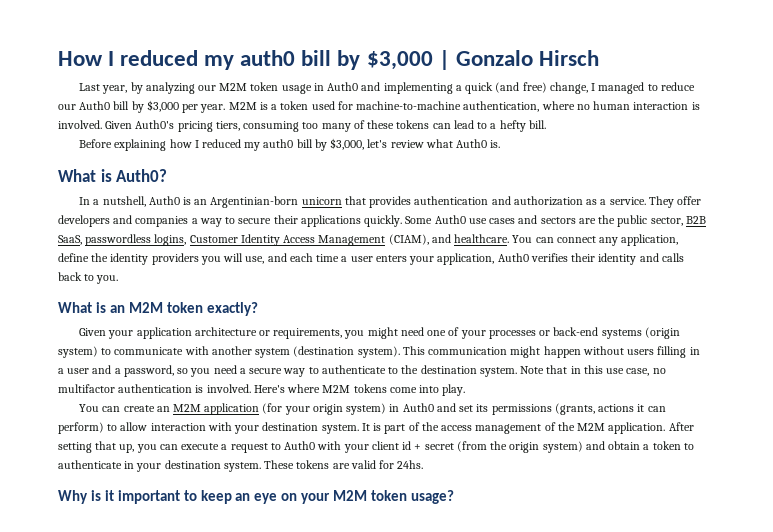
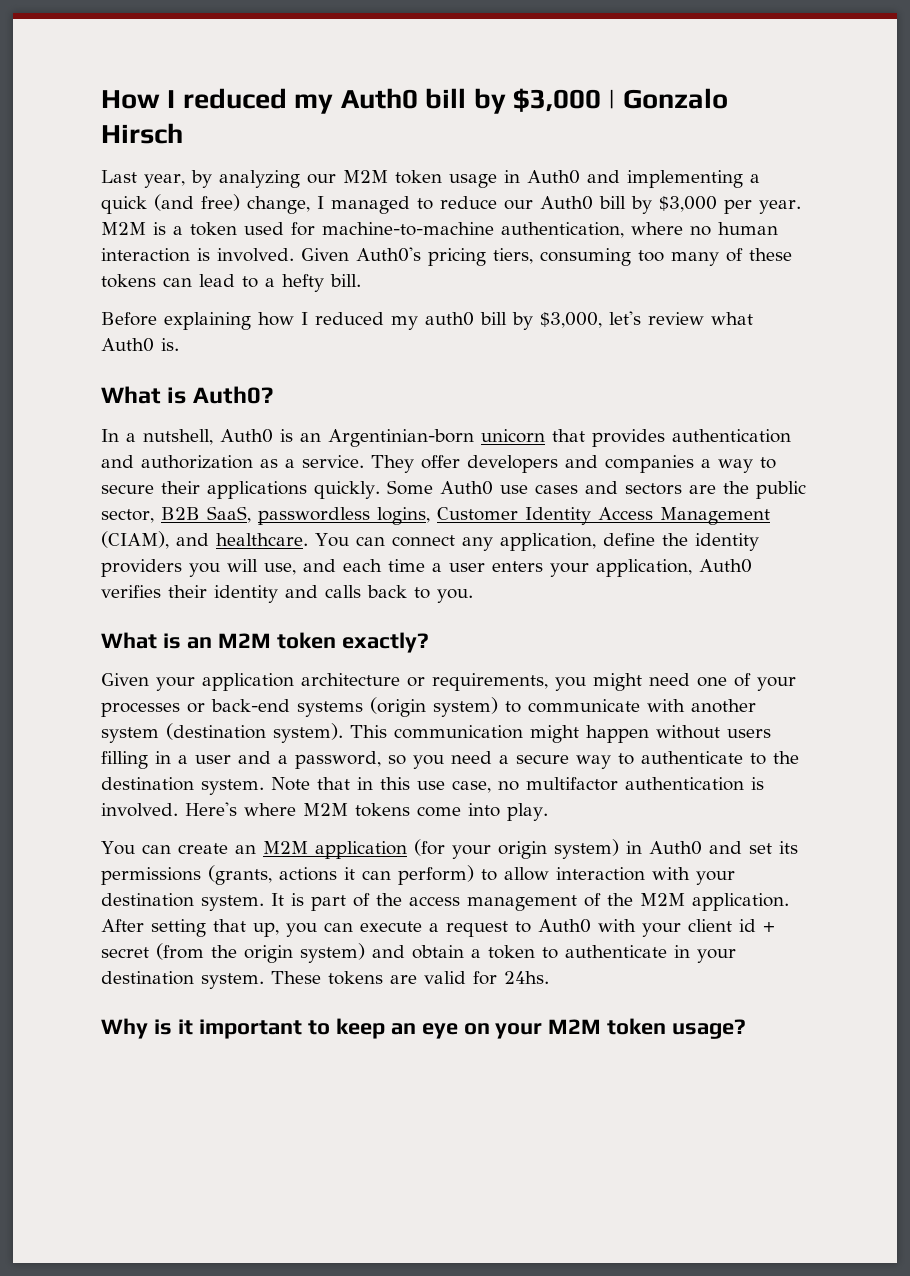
- How I reduced my auth0 bill by $3,000 | Gonzalo Hirsch
+ How I reduced my Auth0 bill by $3,000 | Gonzalo Hirsch

